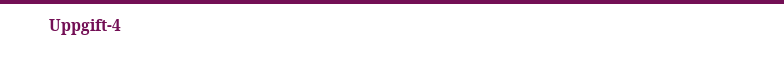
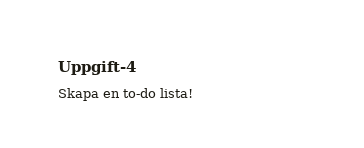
+ Skapa en to-do lista!

